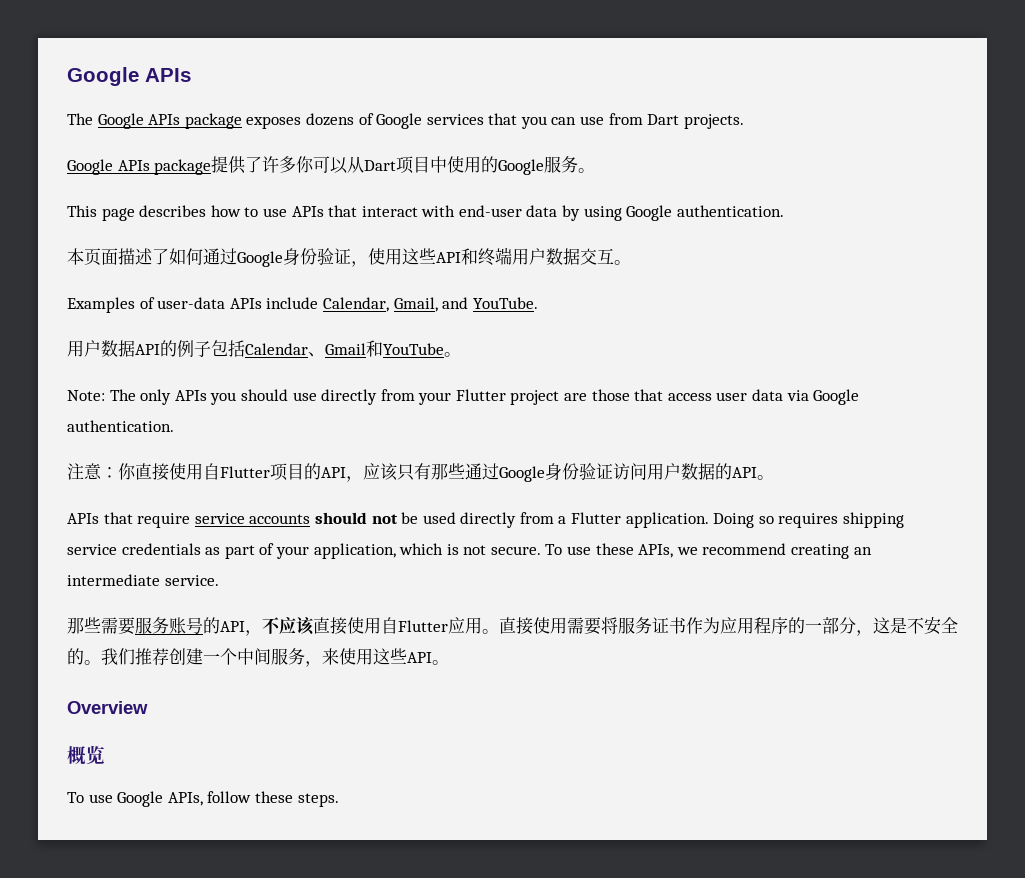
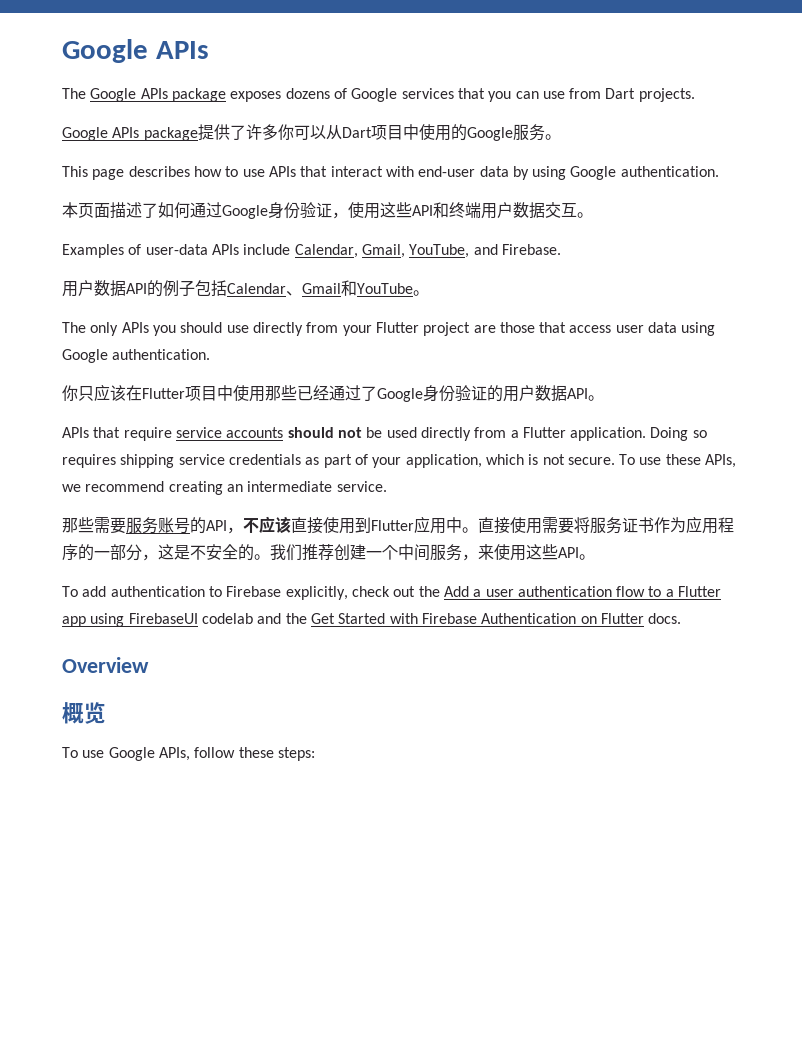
- Examples of user-data APIs include Calendar, Gmail, and YouTube.
+ Examples of user-data APIs include Calendar, Gmail, YouTube, and Firebase.
- Note: The only APIs you should use directly from your Flutter project are those that access user data via Google authentication.
- 注意：你直接使用自Flutter项目的API，应该只有那些通过Google身份验证访问用户数据的API。
+ The only APIs you should use directly from your Flutter project are those that access user data using Google authentication.
+ 你只应该在Flutter项目中使用那些已经通过了Google身份验证的用户数据API。
- 那些需要服务账号的API，不应该直接使用自Flutter应用。
+ 那些需要服务账号的API，不应该直接使用到Flutter应用中。
+ To add authentication to Firebase explicitly, check out the Add a user authentication flow to a Flutter app using FirebaseUI codelab and the Get Started with Firebase Authentication on Flutter docs.
- To use Google APIs, follow these steps.
+ To use Google APIs, follow these steps:

